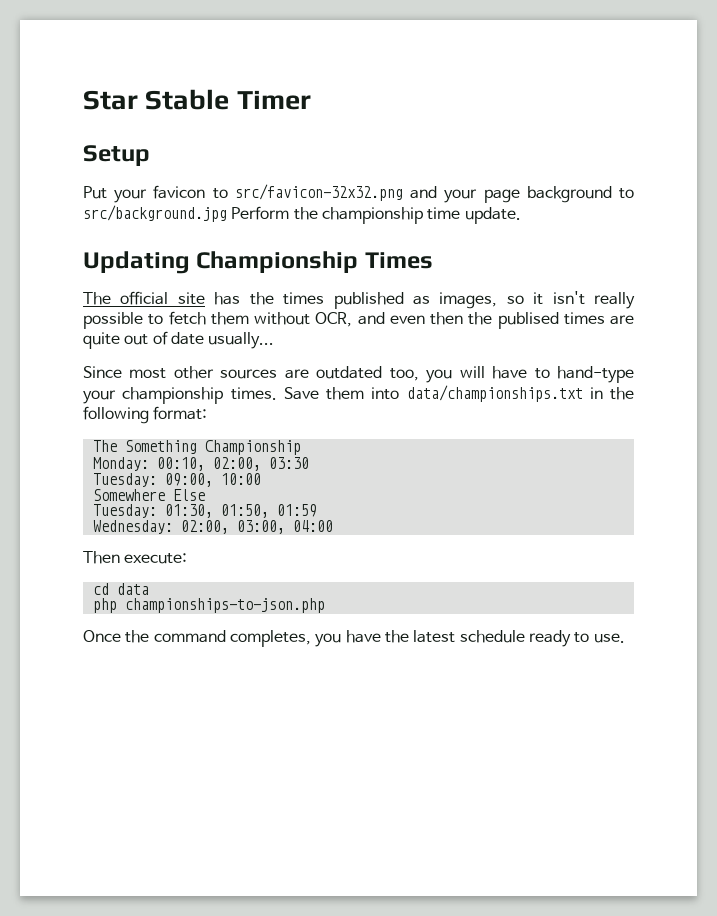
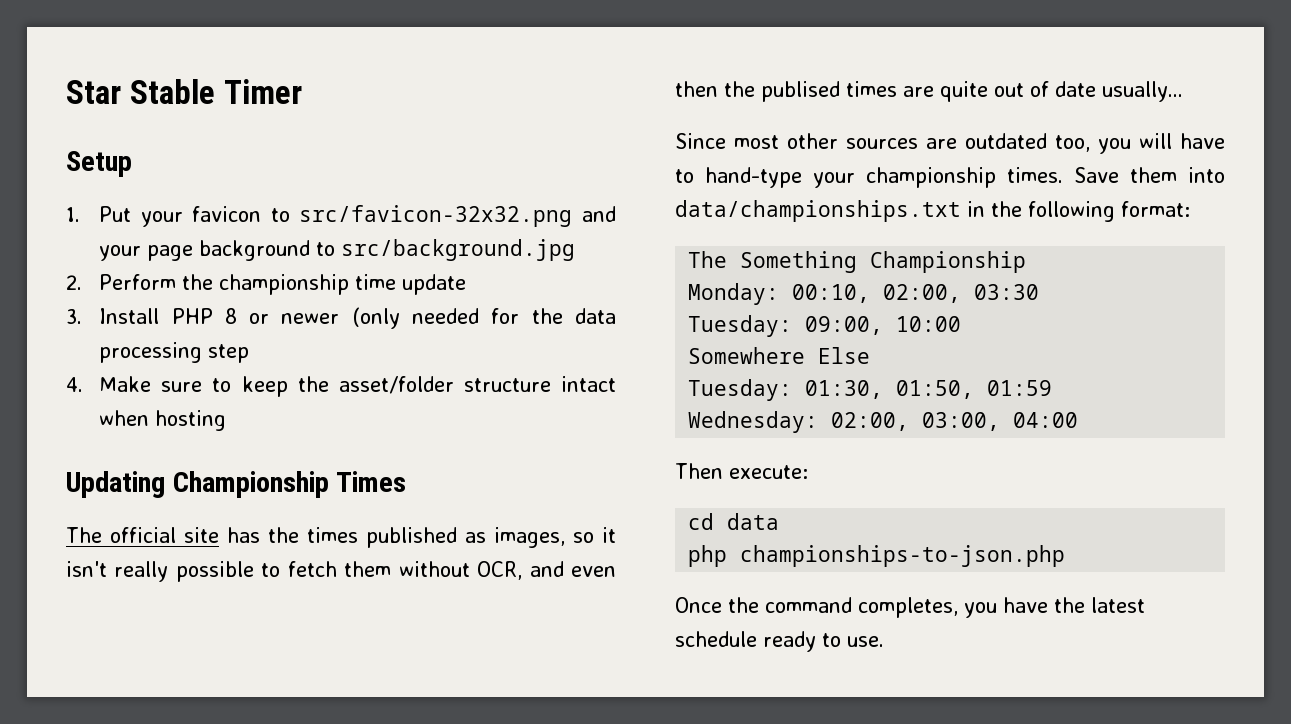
- Put your favicon to src/favicon-32x32.png and your page background to src/background.jpg Perform the championship time update.
+ 1. Put your favicon to src/favicon-32x32.png and your page background to src/background.jpg
+ 2. Perform the championship time update
+ 3. Install PHP 8 or newer (only needed for the data processing step
+ 4. Make sure to keep the asset/folder structure intact when hosting

